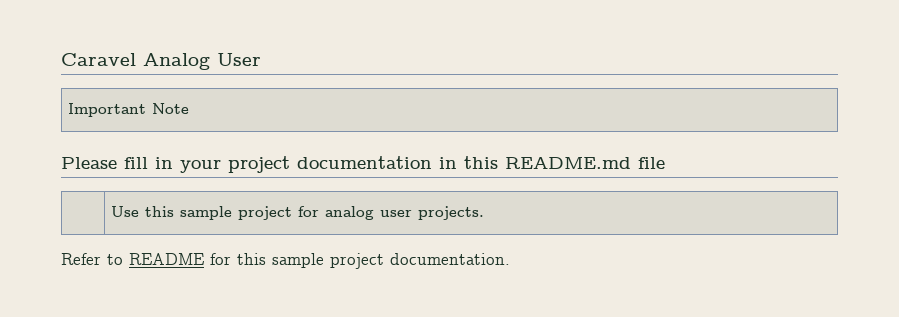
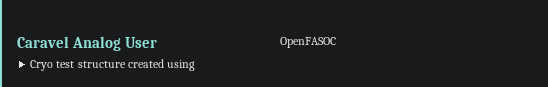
- Important Note
- Please fill in your project documentation in this README.md file
- | Use this sample project for analog user projects.
- Refer to README for this sample project documentation.
+ Cryo test structure created using OpenFASOC

